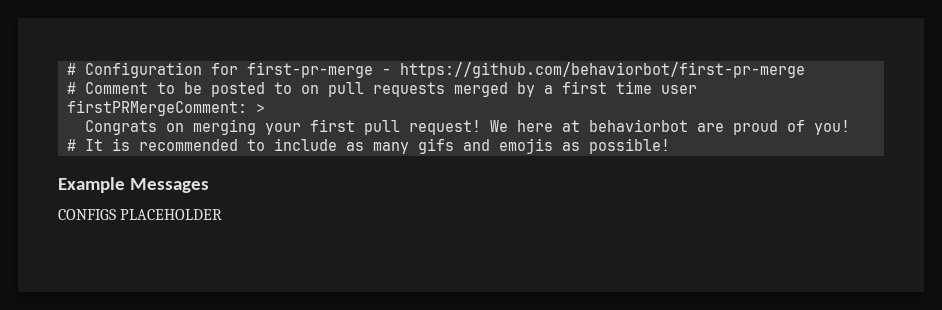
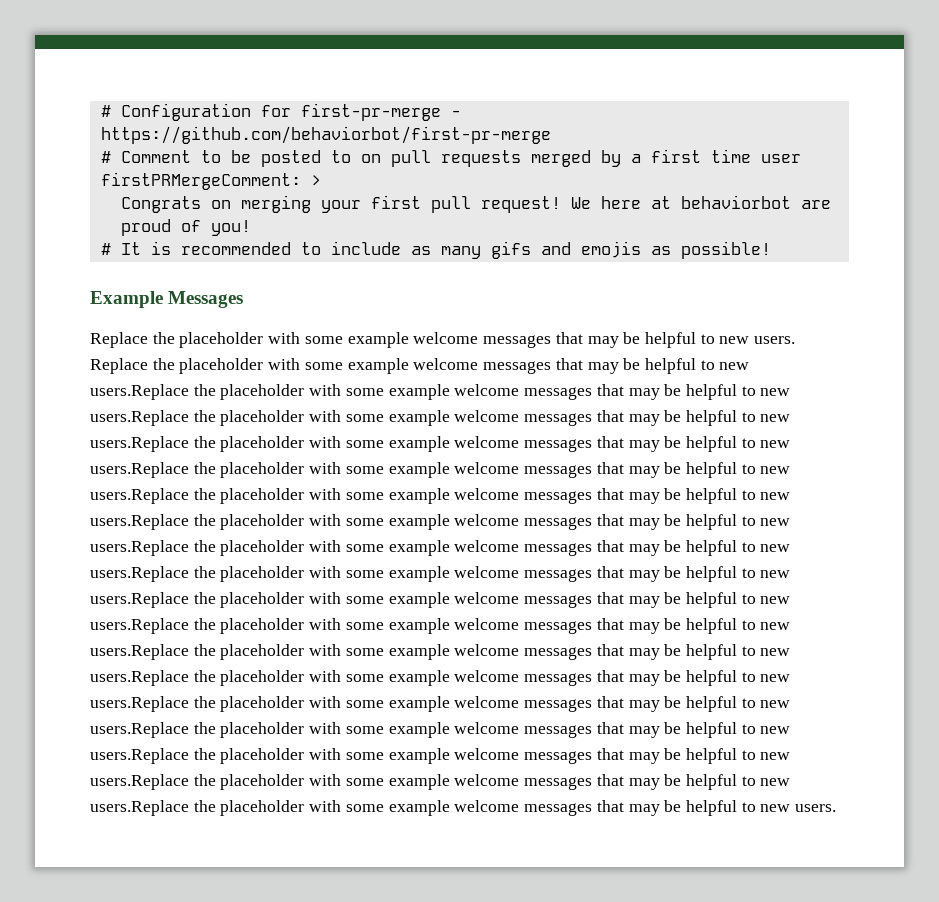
- CONFIGS PLACEHOLDER
+ Replace the placeholder with some example welcome messages that may be helpful to new users. Replace the placeholder with some example welcome messages that may be helpful to new users.Replace the placeholder with some example welcome messages that may be helpful to new users.Replace the placeholder with some example welcome messages that may be helpful to new users.Replace the placeholder with some example welcome messages that may be helpful to new users.Replace the placeholder with some example welcome messages that may be helpful to new users.Replace the placeholder with some example welcome messages that may be helpful to new users.Replace the placeholder with some example welcome messages that may be helpful to new users.Replace the placeholder with some example welcome messages that may be helpful to new users.Replace the placeholder with some example welcome messages that may be helpful to new users.Replace the placeholder with some example welcome messages that may be helpful to new users.Replace the placeholder with some example welcome messages that may be helpful to new users.Replace the placeholder with some example welcome messages that may be helpful to new users.Replace the placeholder with some example welcome messages that may be helpful to new users.Replace the placeholder with some example welcome messages that may be helpful to new users.Replace the placeholder with some example welcome messages that may be helpful to new users.Replace the placeholder with some example welcome messages that may be helpful to new users.Replace the placeholder with some example welcome messages that may be helpful to new users.Replace the placeholder with some example welcome messages that may be helpful to new users.

